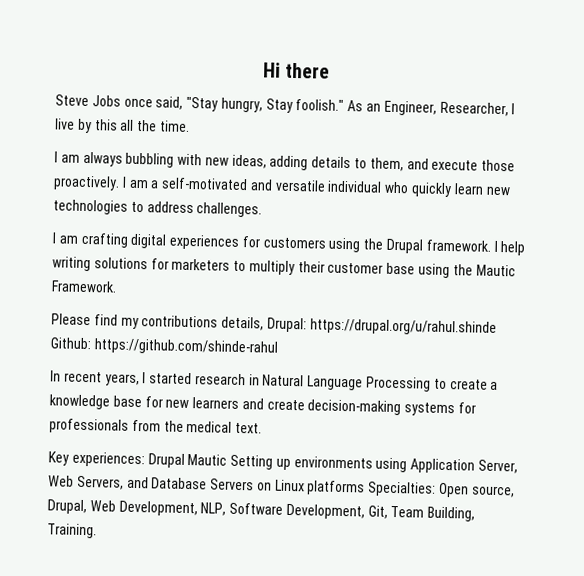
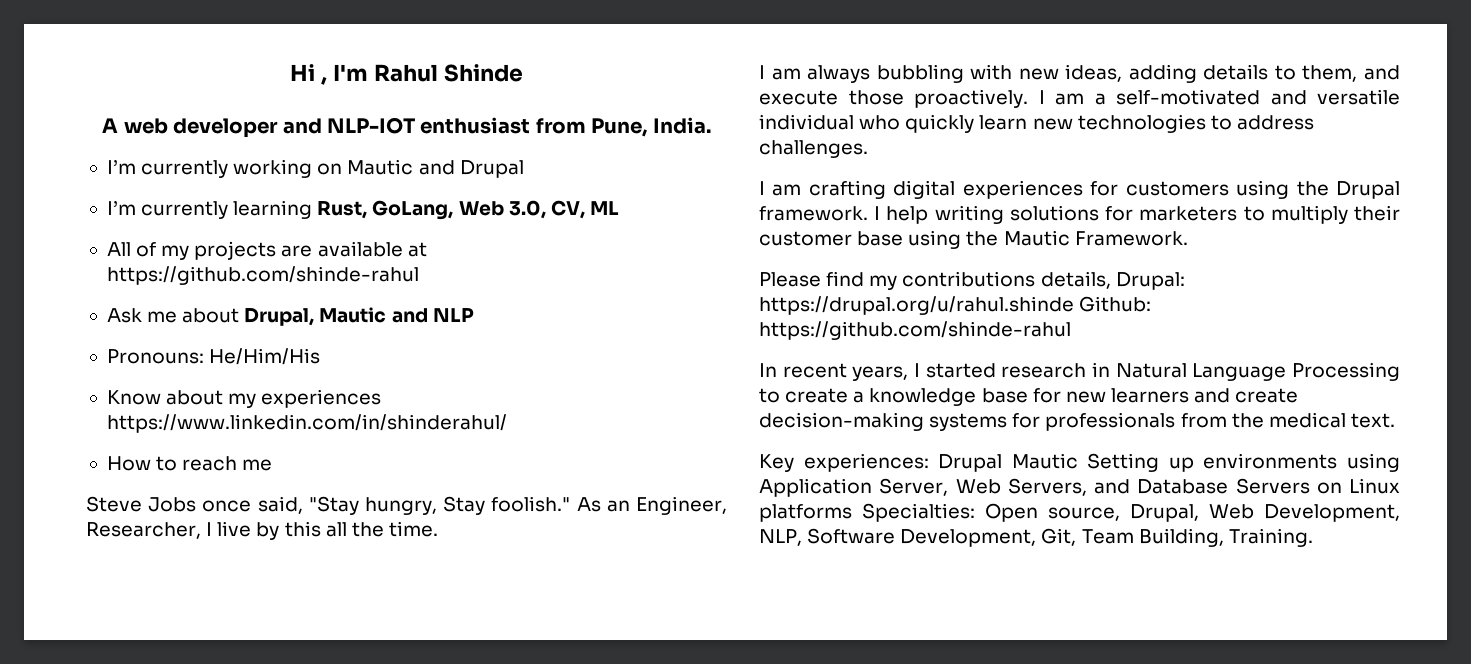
- Hi there
+ Hi , I'm Rahul Shinde
+ A web developer and NLP-IOT enthusiast from Pune, India.
+ I’m currently working on Mautic and Drupal
+ I’m currently learning Rust, GoLang, Web 3.0, CV, ML
+ All of my projects are available at https://github.com/shinde-rahul
+ Ask me about Drupal, Mautic and NLP
+ Pronouns: He/Him/His
+ Know about my experiences https://www.linkedin.com/in/shinderahul/
+ How to reach me

